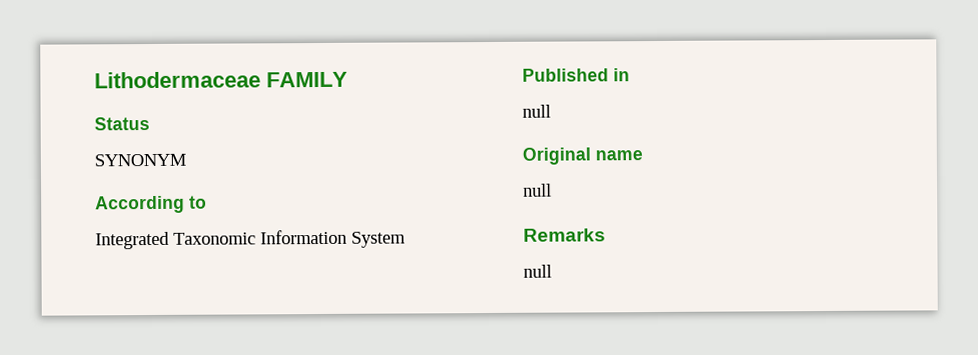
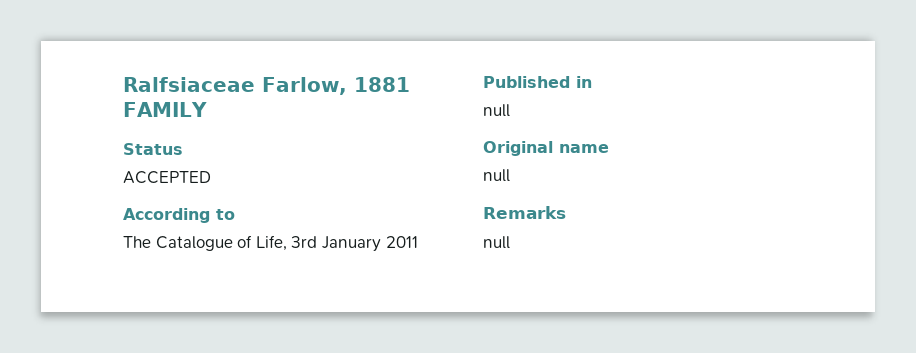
- Lithodermaceae FAMILY
+ Ralfsiaceae Farlow, 1881 FAMILY
- SYNONYM
+ ACCEPTED
- Integrated Taxonomic Information System
+ The Catalogue of Life, 3rd January 2011

